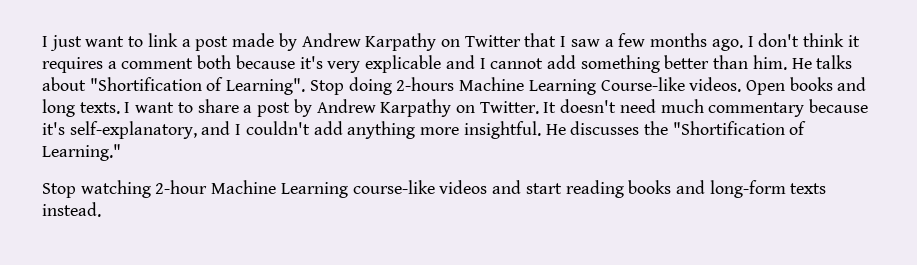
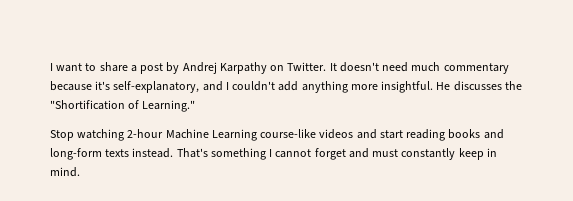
- I just want to link a post made by Andrew Karpathy on Twitter that I saw a few months ago. I don't think it requires a comment both because it's very explicable and I cannot add something better than him. He talks about "Shortification of Learning". Stop doing 2-hours Machine Learning Course-like videos. Open books and long texts. I want to share a post by Andrew Karpathy on Twitter.
+ I want to share a post by Andrej Karpathy on Twitter.
+ That's something I cannot forget and must constantly keep in mind.

